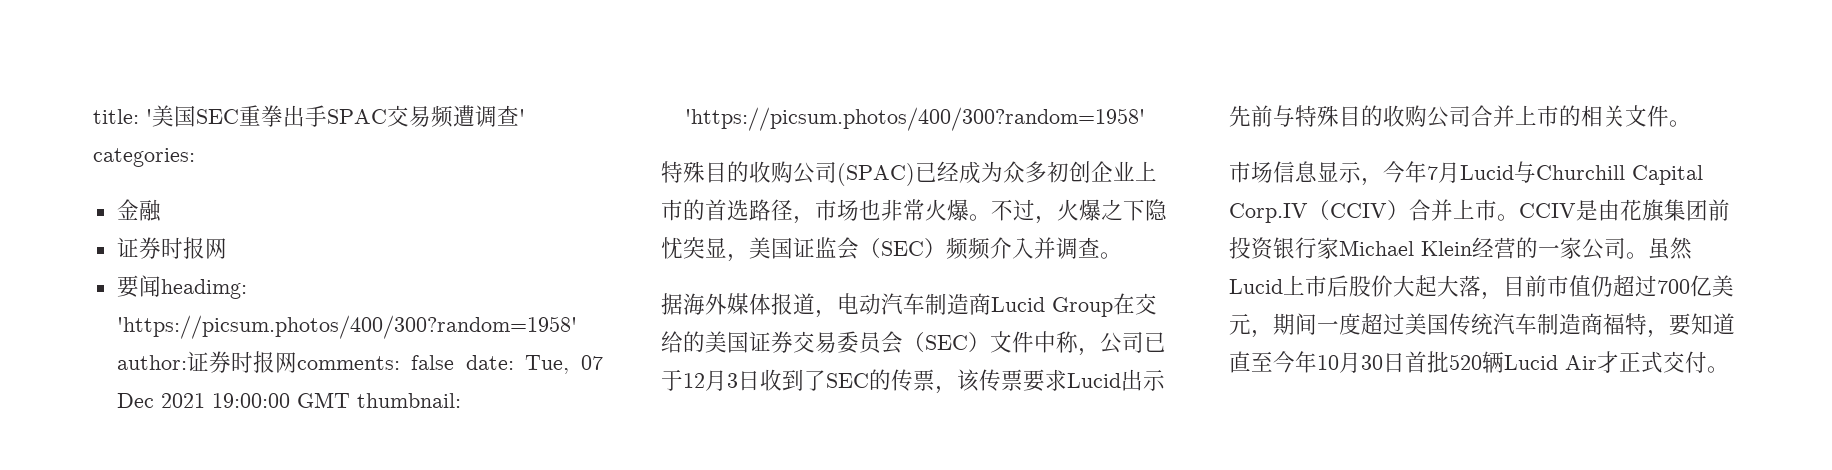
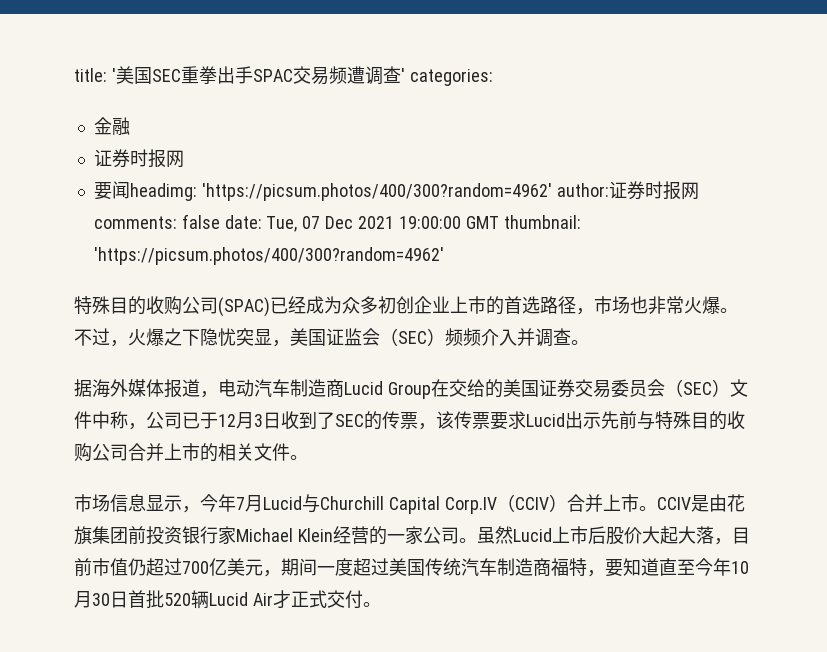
- 要闻headimg: 'https://picsum.photos/400/300?random=1958' author:证券时报网comments: false date: Tue, 07 Dec 2021 19:00:00 GMT thumbnail: 'https://picsum.photos/400/300?random=1958'
+ 要闻headimg: 'https://picsum.photos/400/300?random=4962' author:证券时报网comments: false date: Tue, 07 Dec 2021 19:00:00 GMT thumbnail: 'https://picsum.photos/400/300?random=4962'

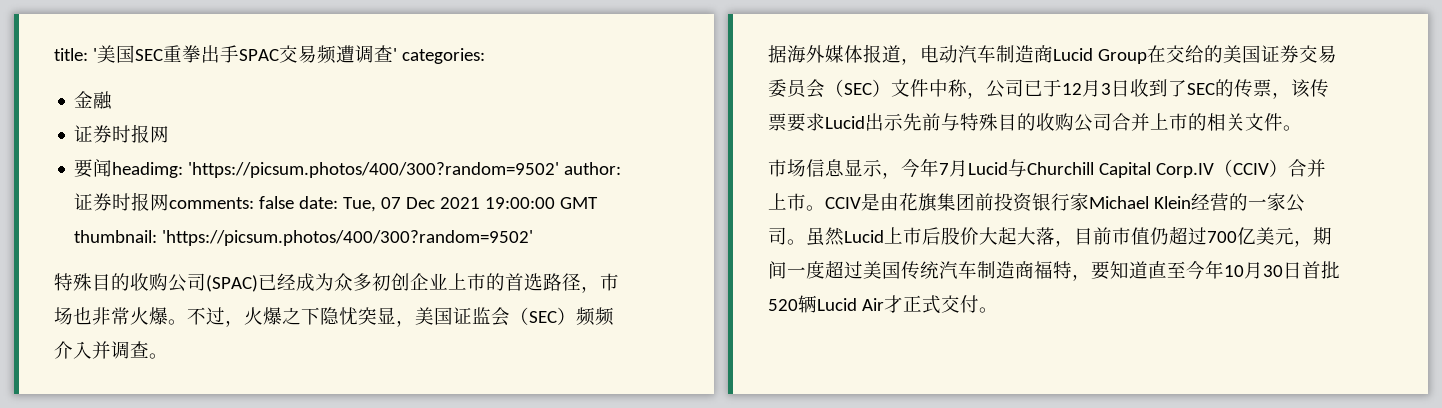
- 要闻headimg: 'https://picsum.photos/400/300?random=4962' author:证券时报网comments: false date: Tue, 07 Dec 2021 19:00:00 GMT thumbnail: 'https://picsum.photos/400/300?random=4962'
+ 要闻headimg: 'https://picsum.photos/400/300?random=9502' author:证券时报网comments: false date: Tue, 07 Dec 2021 19:00:00 GMT thumbnail: 'https://picsum.photos/400/300?random=9502'

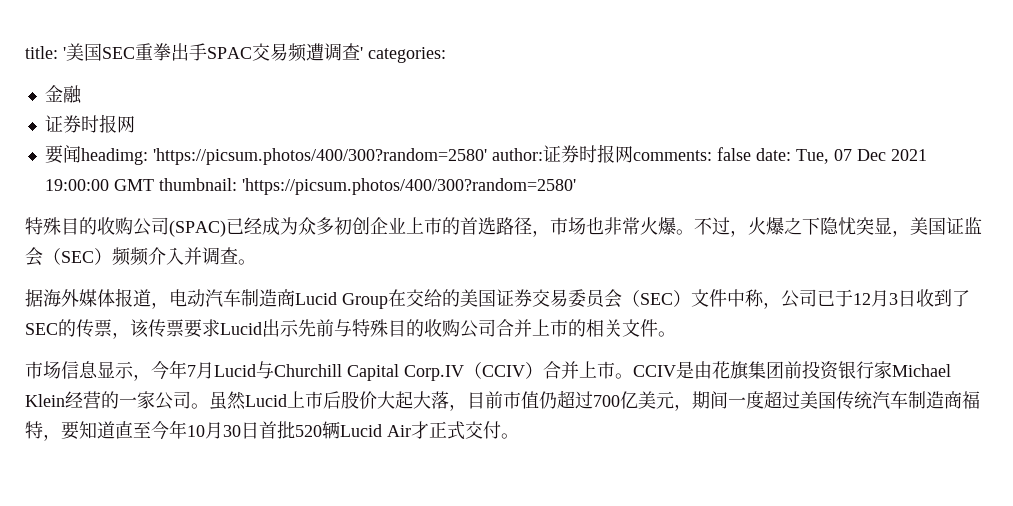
- 要闻headimg: 'https://picsum.photos/400/300?random=9502' author:证券时报网comments: false date: Tue, 07 Dec 2021 19:00:00 GMT thumbnail: 'https://picsum.photos/400/300?random=9502'
+ 要闻headimg: 'https://picsum.photos/400/300?random=2580' author:证券时报网comments: false date: Tue, 07 Dec 2021 19:00:00 GMT thumbnail: 'https://picsum.photos/400/300?random=2580'

